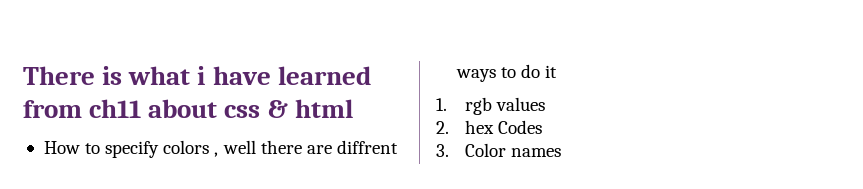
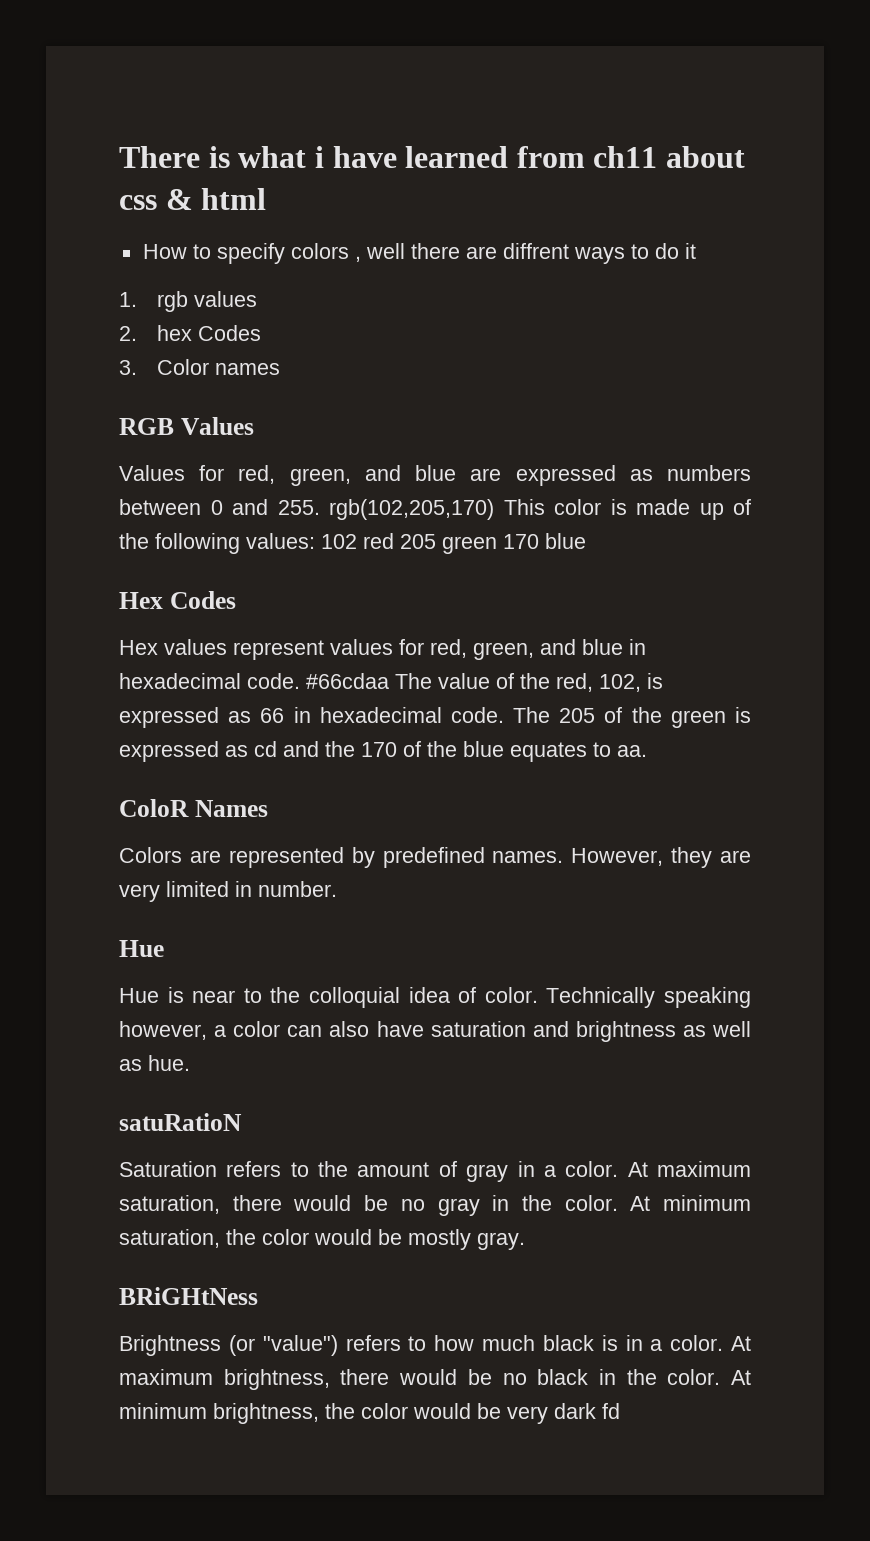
+ RGB Values
+ Values for red, green, and blue are expressed as numbers between 0 and 255. rgb(102,205,170) This color is made up of the following values: 102 red 205 green 170 blue
+ Hex Codes
+ Hex values represent values for red, green, and blue in hexadecimal code. #66cdaa The value of the red, 102, is expressed as 66 in hexadecimal code. The 205 of the green is expressed as cd and the 170 of the blue equates to aa.
+ ColoR Names
+ Colors are represented by predefined names. However, they are very limited in number.
+ Hue
+ Hue is near to the colloquial idea of color. Technically speaking however, a color can also have saturation and brightness as well as hue.
+ satuRatioN
+ Saturation refers to the amount of gray in a color. At maximum saturation, there would be no gray in the color. At minimum saturation, the color would be mostly gray.
+ BRiGHtNess
+ Brightness (or "value") refers to how much black is in a color. At maximum brightness, there would be no black in the color. At minimum brightness, the color would be very dark fd

